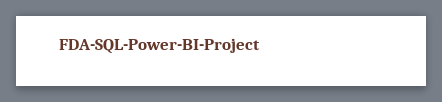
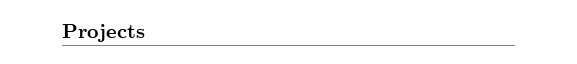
- FDA-SQL-Power-BI-Project
+ Projects

